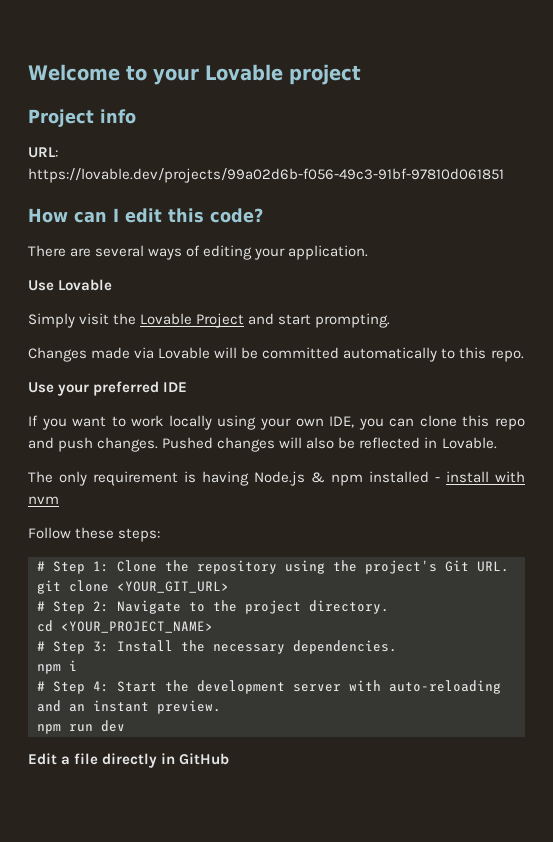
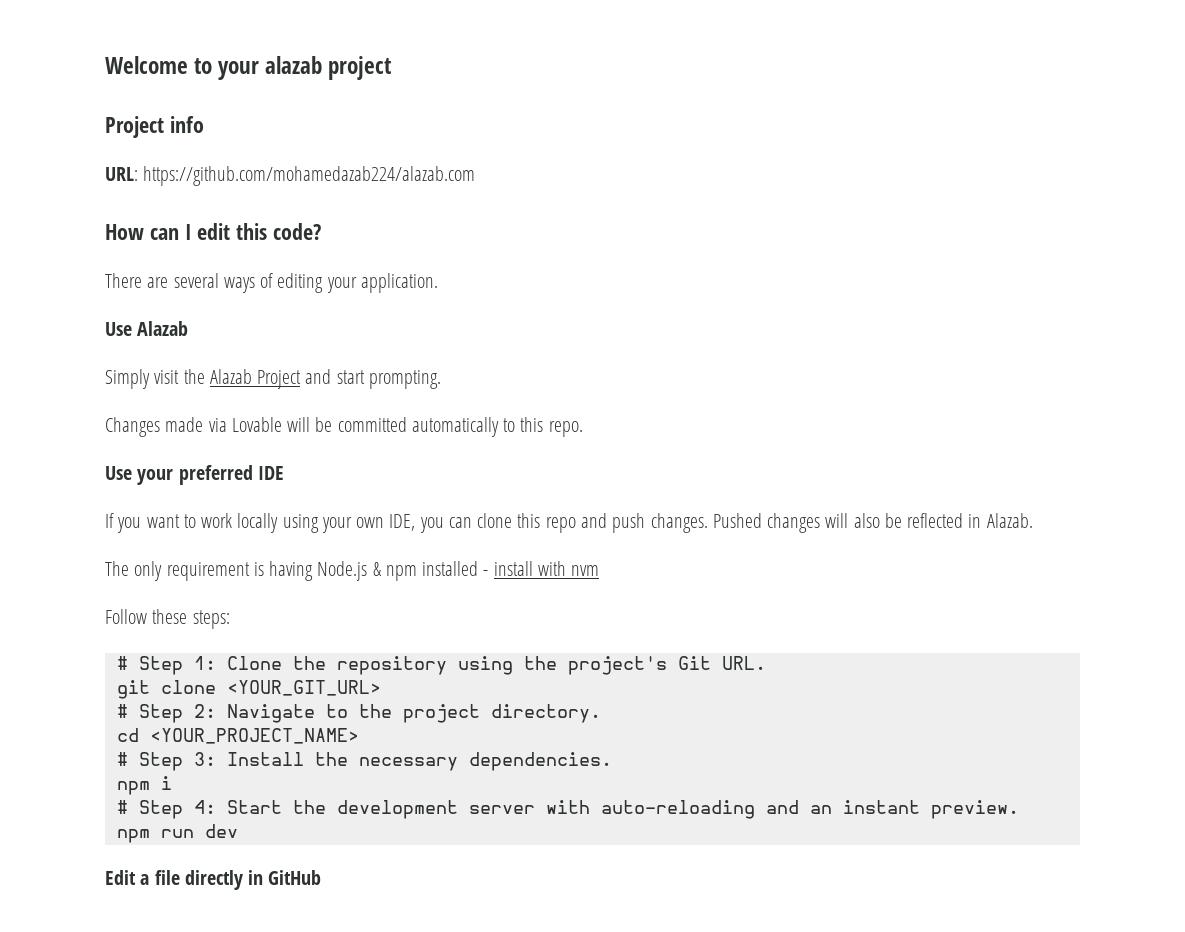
- Welcome to your Lovable project
+ Welcome to your alazab project
- URL: https://lovable.dev/projects/99a02d6b-f056-49c3-91bf-97810d061851
+ URL: https://github.com/mohamedazab224/alazab.com
- Use Lovable
+ Use Alazab
- Simply visit the Lovable Project and start prompting.
+ Simply visit the Alazab Project and start prompting.
- Pushed changes will also be reflected in Lovable.
+ Pushed changes will also be reflected in Alazab.

